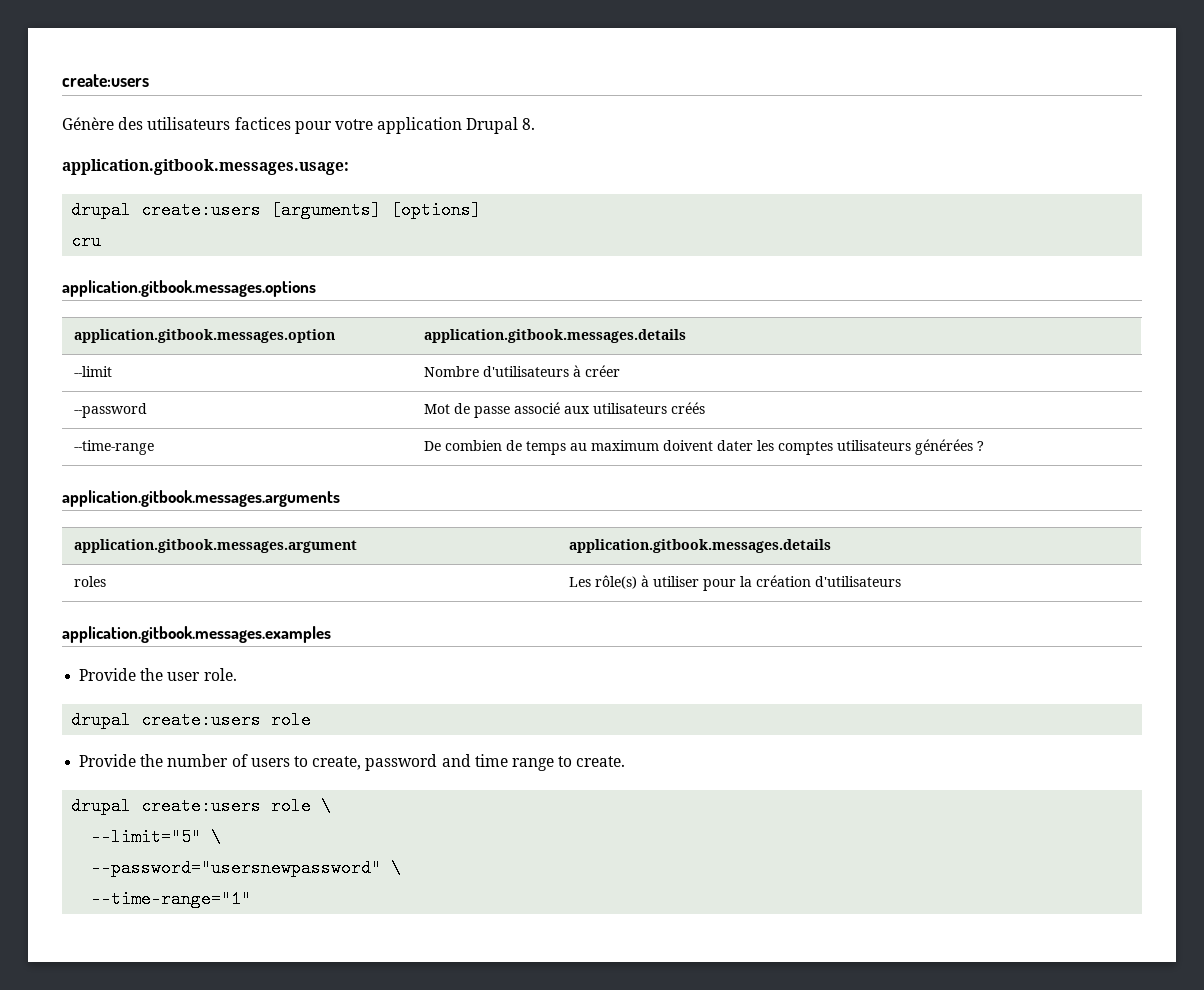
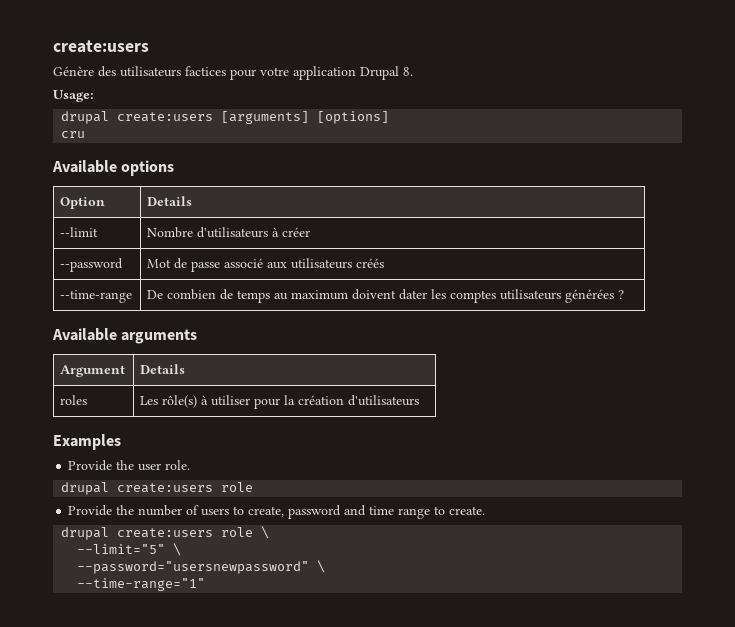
- application.gitbook.messages.usage:
+ Usage:
- application.gitbook.messages.options
- application.gitbook.messages.option | application.gitbook.messages.details
+ Available options
+ Option | Details
- application.gitbook.messages.arguments
- application.gitbook.messages.argument | application.gitbook.messages.details
+ Available arguments
+ Argument | Details
- application.gitbook.messages.examples
+ Examples

